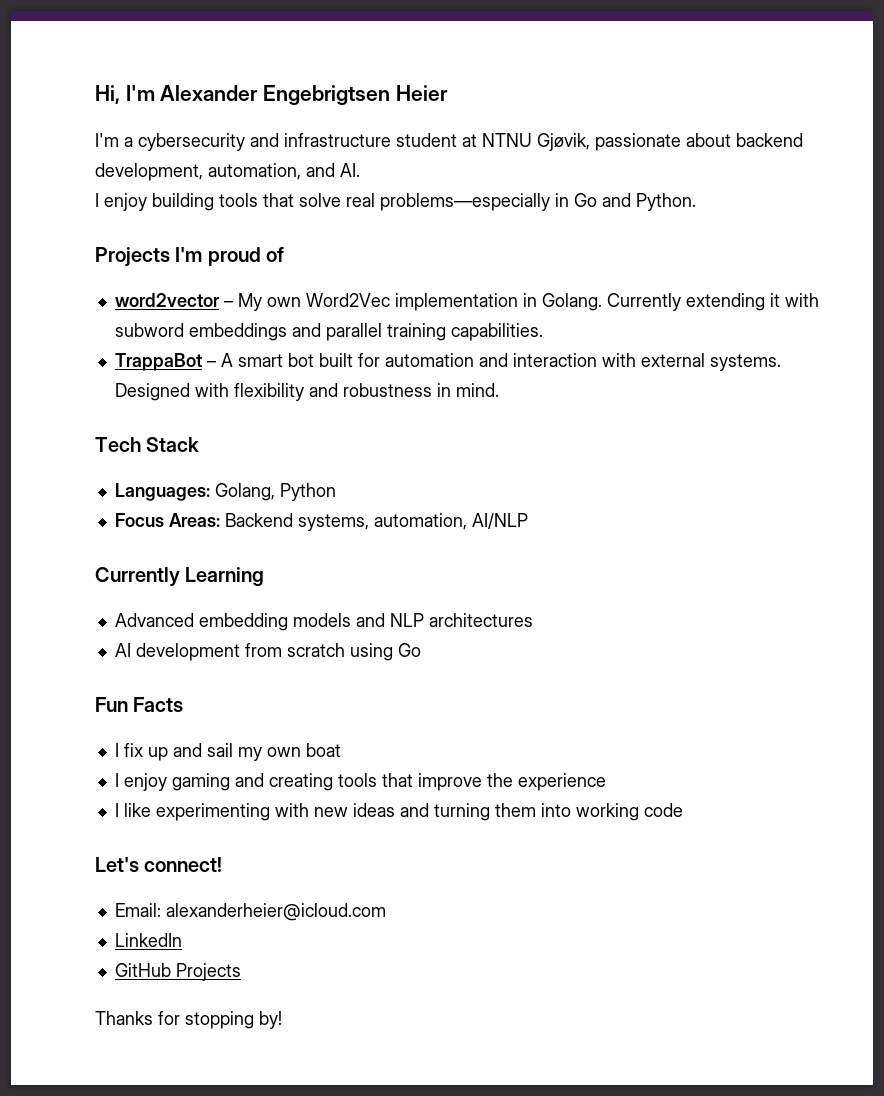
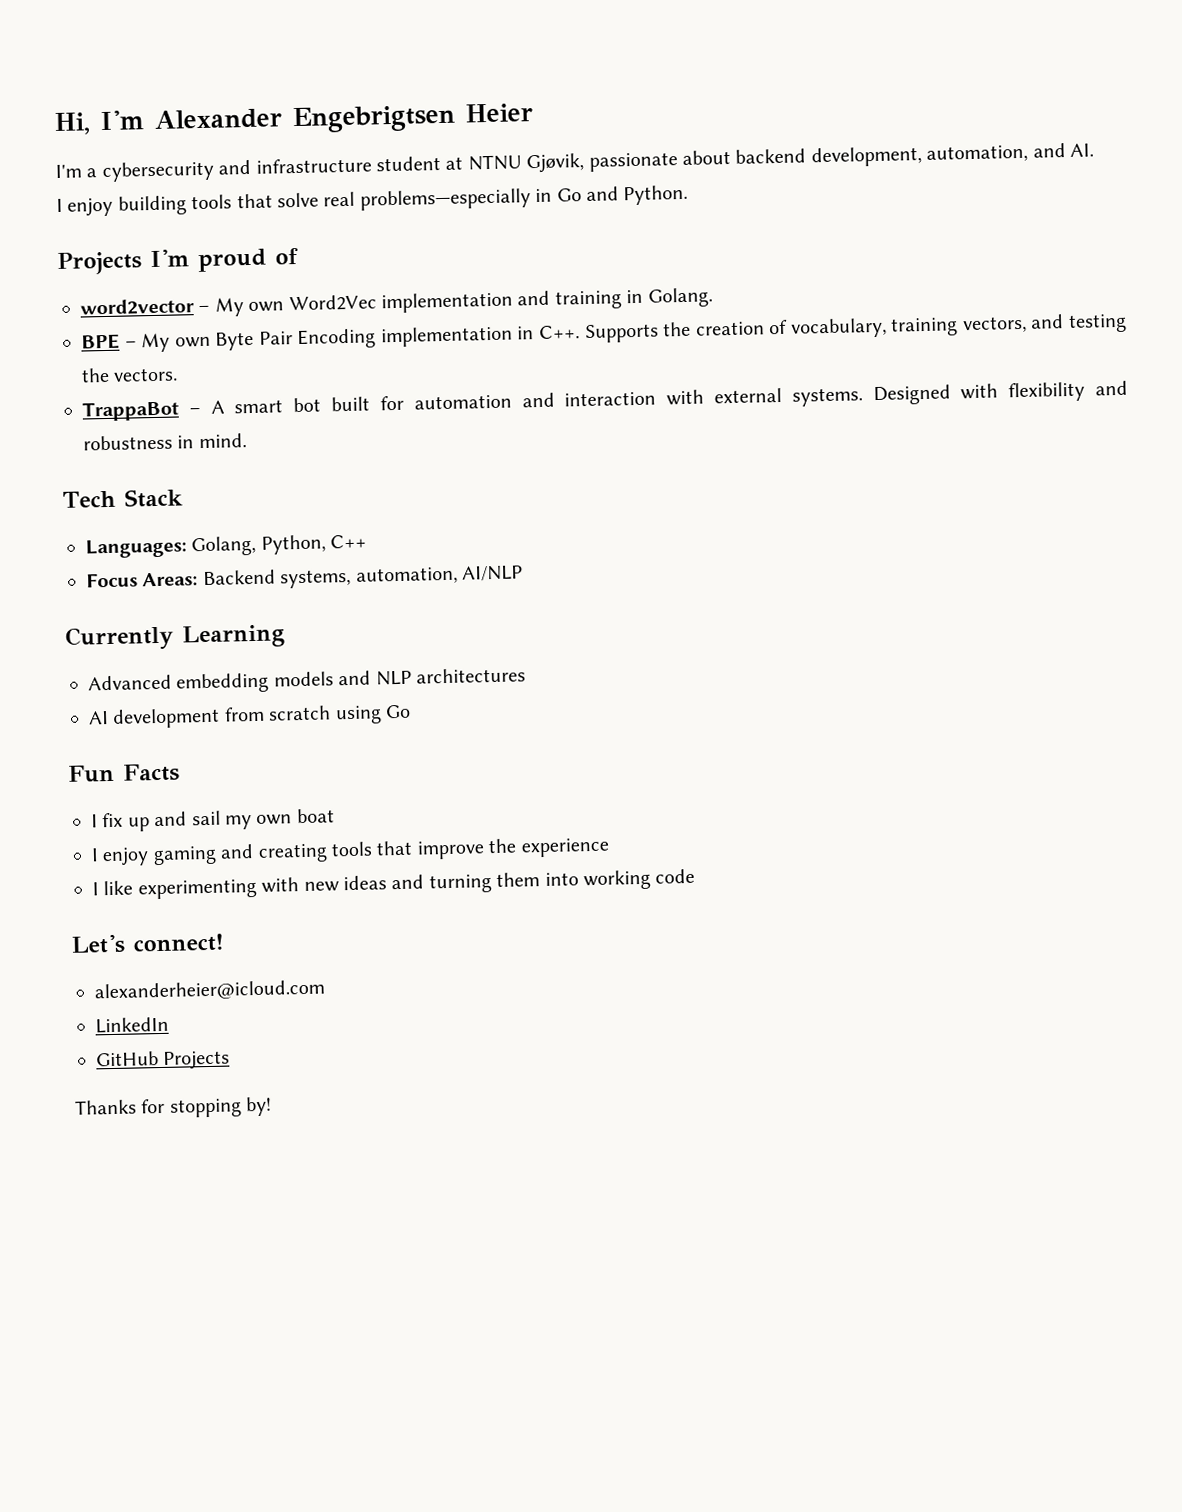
- word2vector – My own Word2Vec implementation in Golang. Currently extending it with subword embeddings and parallel training capabilities.
+ word2vector – My own Word2Vec implementation and training in Golang.
+ BPE – My own Byte Pair Encoding implementation in C++. Supports the creation of vocabulary, training vectors, and testing the vectors.
- Languages: Golang, Python
+ Languages: Golang, Python, C++
- Email: alexanderheier@icloud.com
+ alexanderheier@icloud.com

